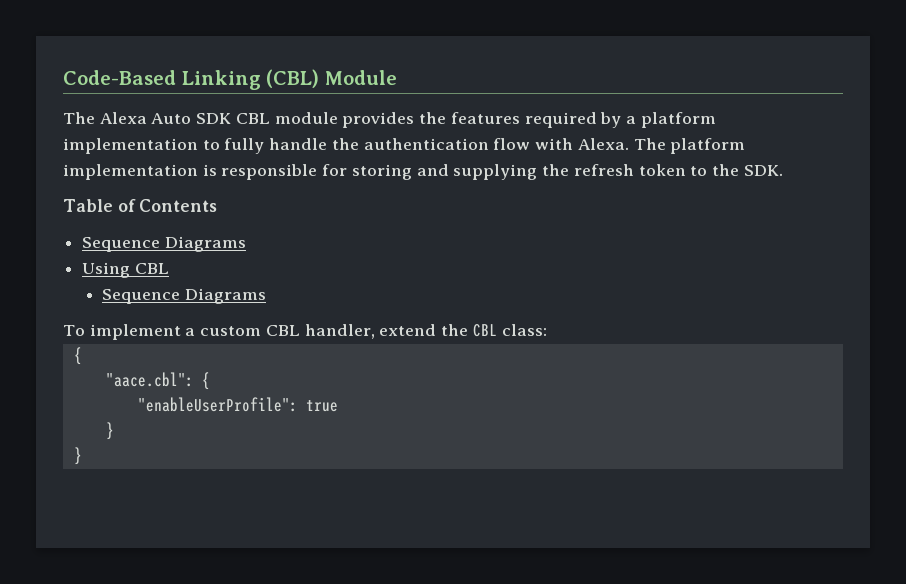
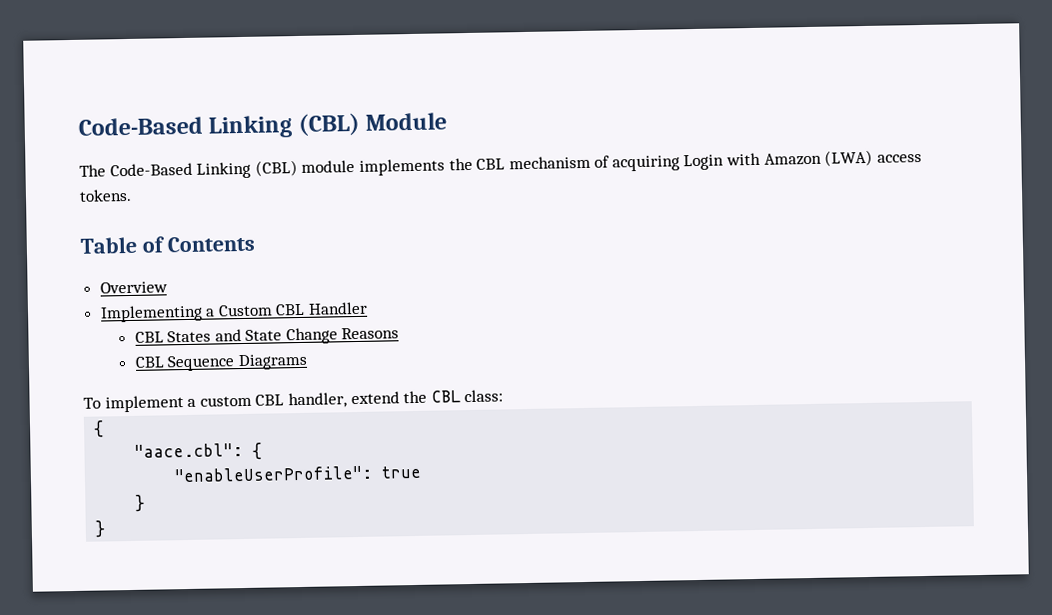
- The Alexa Auto SDK CBL module provides the features required by a platform implementation to fully handle the authentication flow with Alexa. The platform implementation is responsible for storing and supplying the refresh token to the SDK.
+ The Code-Based Linking (CBL) module implements the CBL mechanism of acquiring Login with Amazon (LWA) access tokens.
  Table of Contents
- Sequence Diagrams
- Using CBL
- Sequence Diagrams
+ Overview
+ Implementing a Custom CBL Handler
+ CBL States and State Change Reasons
+ CBL Sequence Diagrams

